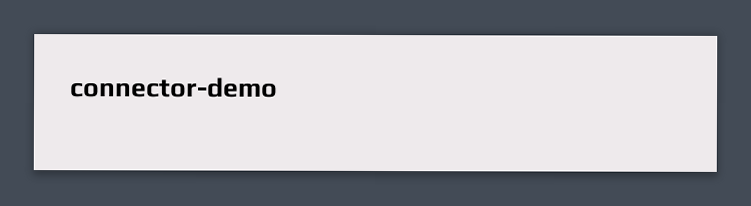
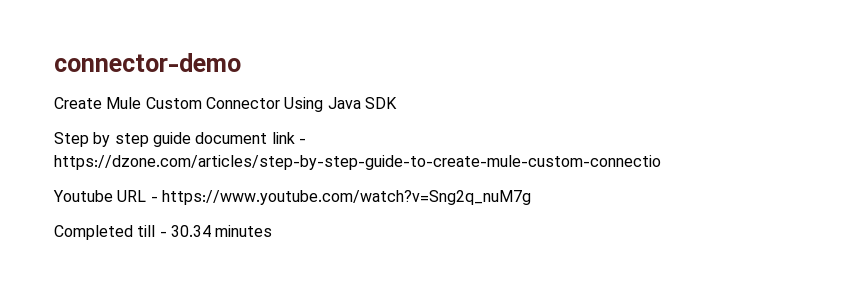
+ Create Mule Custom Connector Using Java SDK
+ Step by step guide document link - https://dzone.com/articles/step-by-step-guide-to-create-mule-custom-connectio
+ Youtube URL - https://www.youtube.com/watch?v=Sng2q_nuM7g
+ Completed till - 30.34 minutes

